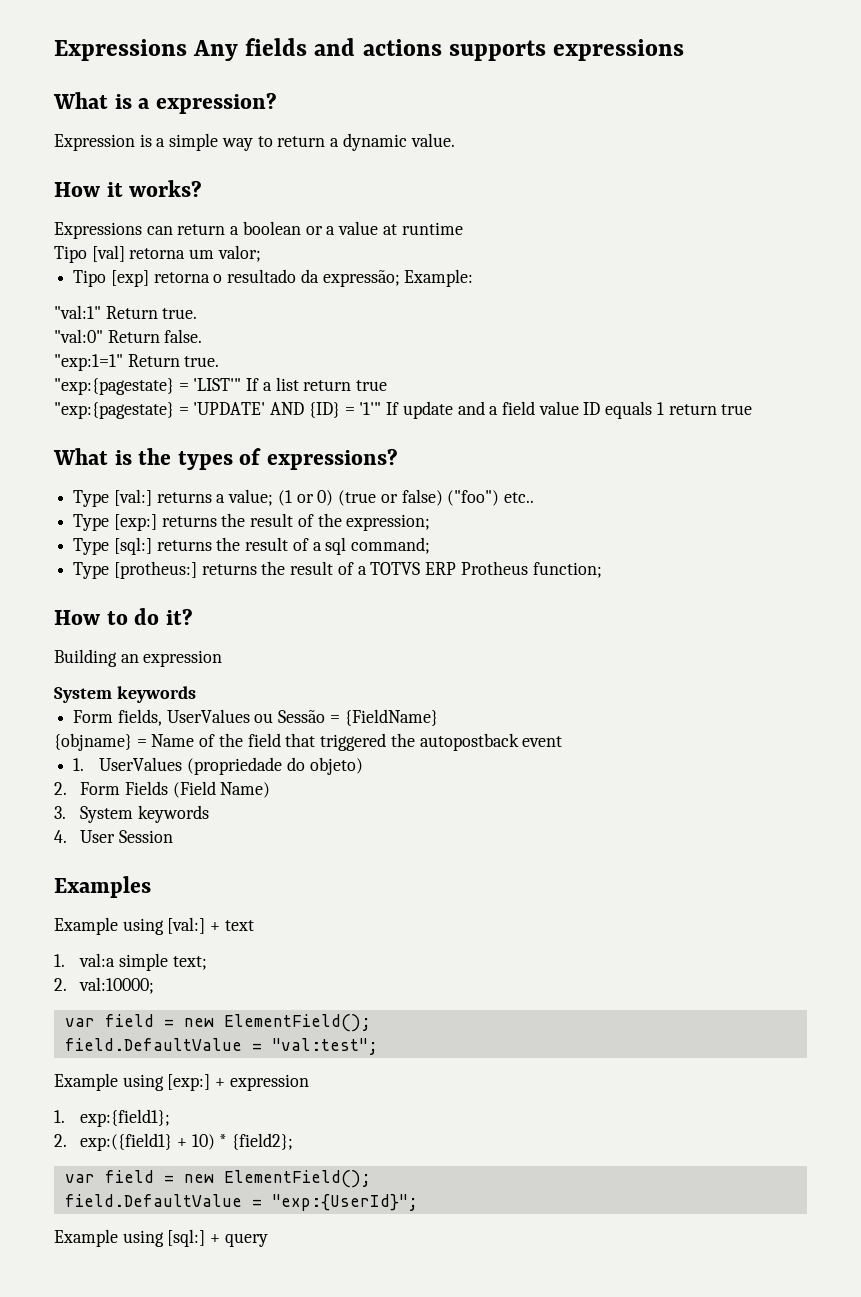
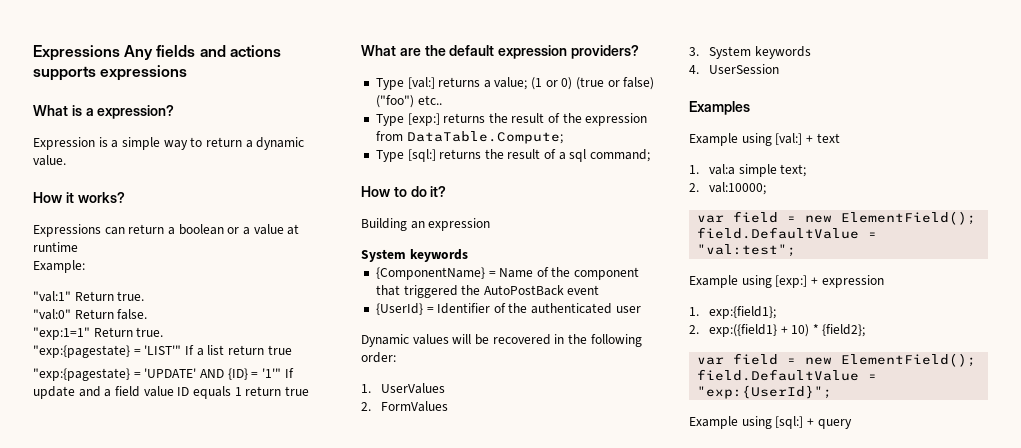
- Tipo [val] retorna um valor;
- Tipo [exp] retorna o resultado da expressão; Example:
+ Example:
- What is the types of expressions?
+ What are the default expression providers?
- Type [exp:] returns the result of the expression;
+ Type [exp:] returns the result of the expression from DataTable.Compute;
- Type [protheus:] returns the result of a TOTVS ERP Protheus function;
- Form fields, UserValues ou Sessão = {FieldName}
- {objname} = Name of the field that triggered the autopostback event
+ {ComponentName} = Name of the component that triggered the AutoPostBack event
- 1. UserValues (propriedade do objeto)
- 2. Form Fields (Field Name)
+ {UserId} = Identifier of the authenticated user
+ Dynamic values will be recovered in the following order:
+ 1. UserValues
+ 2. FormValues
- 4. User Session
+ 4. UserSession

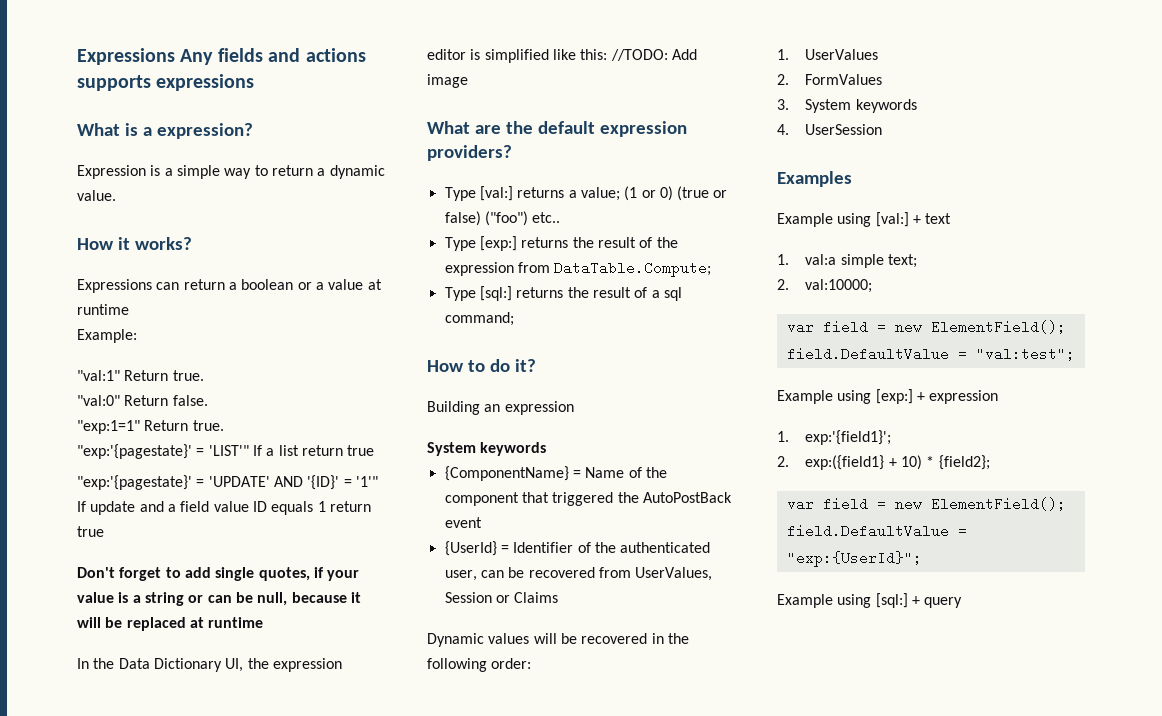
- "exp:{pagestate} = 'LIST'" If a list return true
+ "exp:'{pagestate}' = 'LIST'" If a list return true
- "exp:{pagestate} = 'UPDATE' AND {ID} = '1'" If update and a field value ID equals 1 return true
+ "exp:'{pagestate}' = 'UPDATE' AND '{ID}' = '1'" If update and a field value ID equals 1 return true
+ Don't forget to add single quotes, if your value is a string or can be null, because it will be replaced at runtime
+ In the Data Dictionary UI, the expression editor is simplified like this: //TODO: Add image
- {UserId} = Identifier of the authenticated user
+ {UserId} = Identifier of the authenticated user, can be recovered from UserValues, Session or Claims
- 1. exp:{field1};
+ 1. exp:'{field1}';

